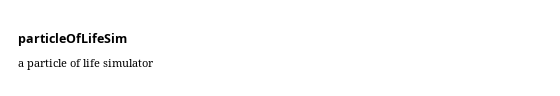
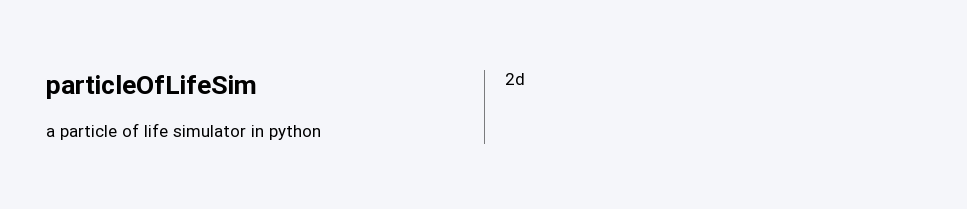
- a particle of life simulator
+ a particle of life simulator in python
+ 2d

